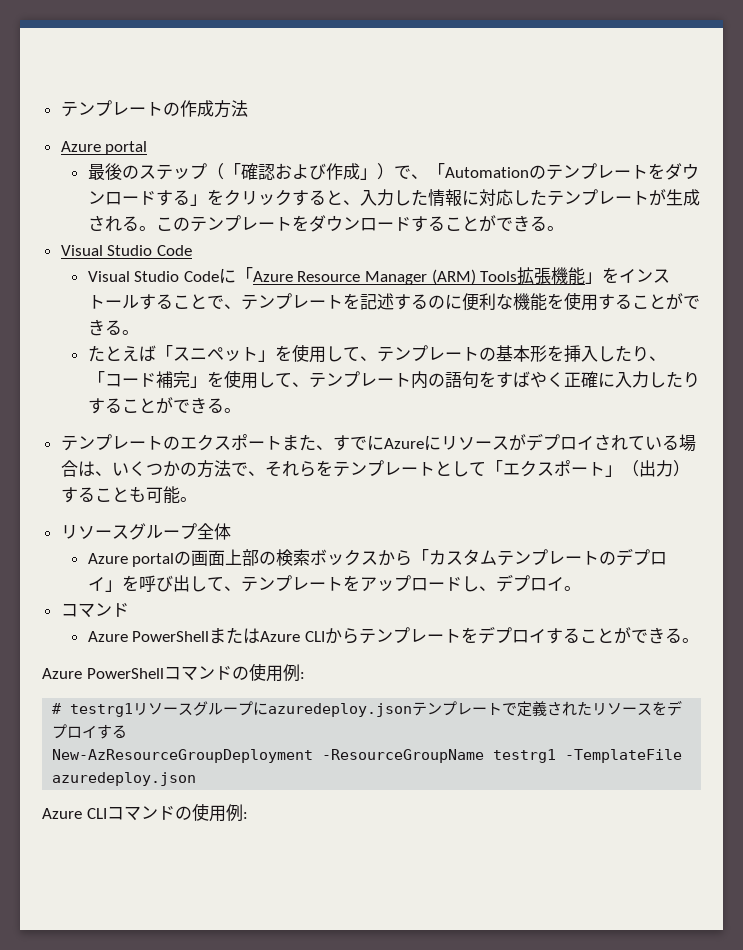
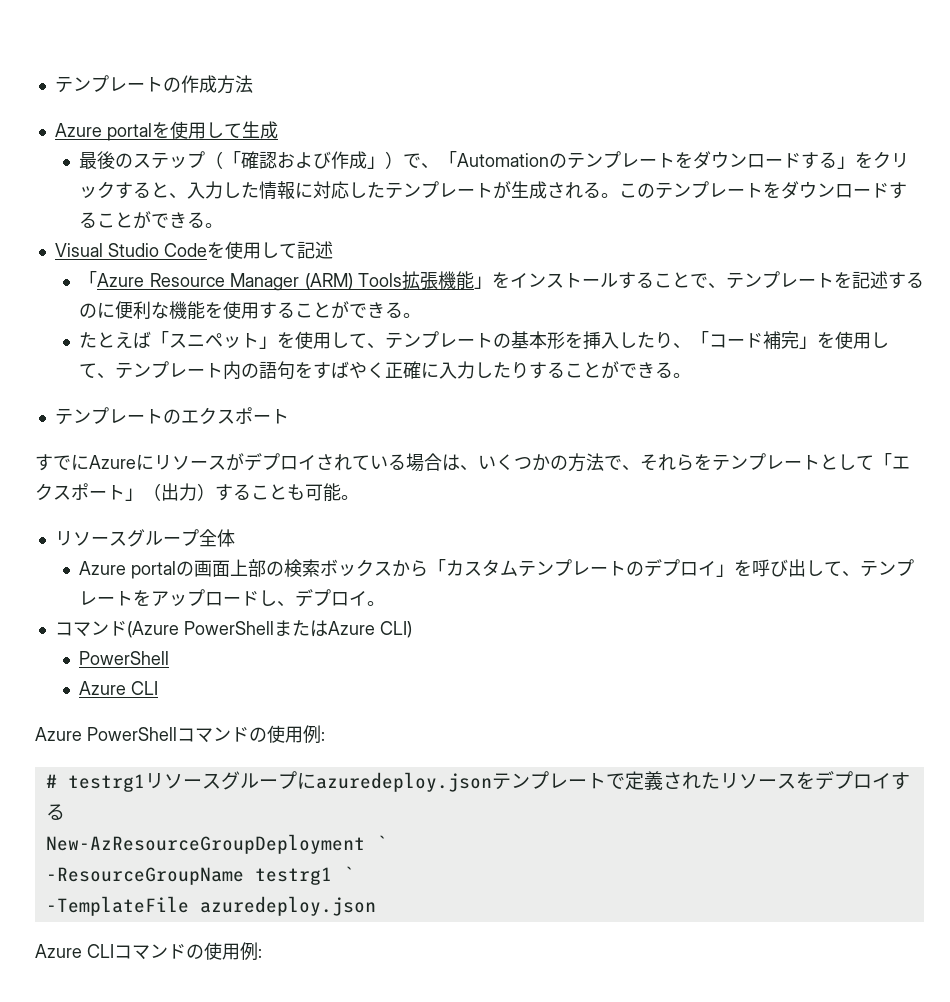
  テンプレートの作成方法
- Azure portal
+ Azure portalを使用して生成
  このテンプレートをダウンロードすることができる。
- Visual Studio Code
- Visual Studio Codeに「Azure Resource Manager (ARM) Tools拡張機能」をインストールすることで、テンプレートを記述するのに便利な機能を使用することができる。
+ Visual Studio Codeを使用して記述
+ 「Azure Resource Manager (ARM) Tools拡張機能」をインストールすることで、テンプレートを記述するのに便利な機能を使用することができる。
- テンプレートのエクスポートまた、すでにAzureにリソースがデプロイされている場合は、いくつかの方法で、それらをテンプレートとして「エクスポート」（出力）することも可能。
+ テンプレートのエクスポート
+ すでにAzureにリソースがデプロイされている場合は、いくつかの方法で、それらをテンプレートとして「エクスポート」（出力）することも可能。
  Azure portalの画面上部の検索ボックスから「カスタムテンプレートのデプロイ」を呼び出して、テンプレートをアップロードし、デプロイ。
- コマンド
- Azure PowerShellまたはAzure CLIからテンプレートをデプロイすることができる。
+ コマンド(Azure PowerShellまたはAzure CLI)
+ PowerShell
+ Azure CLI
- New-AzResourceGroupDeployment -ResourceGroupName testrg1 -TemplateFile azuredeploy.json
+ New-AzResourceGroupDeployment `
+ -ResourceGroupName testrg1 `
+ -TemplateFile azuredeploy.json

